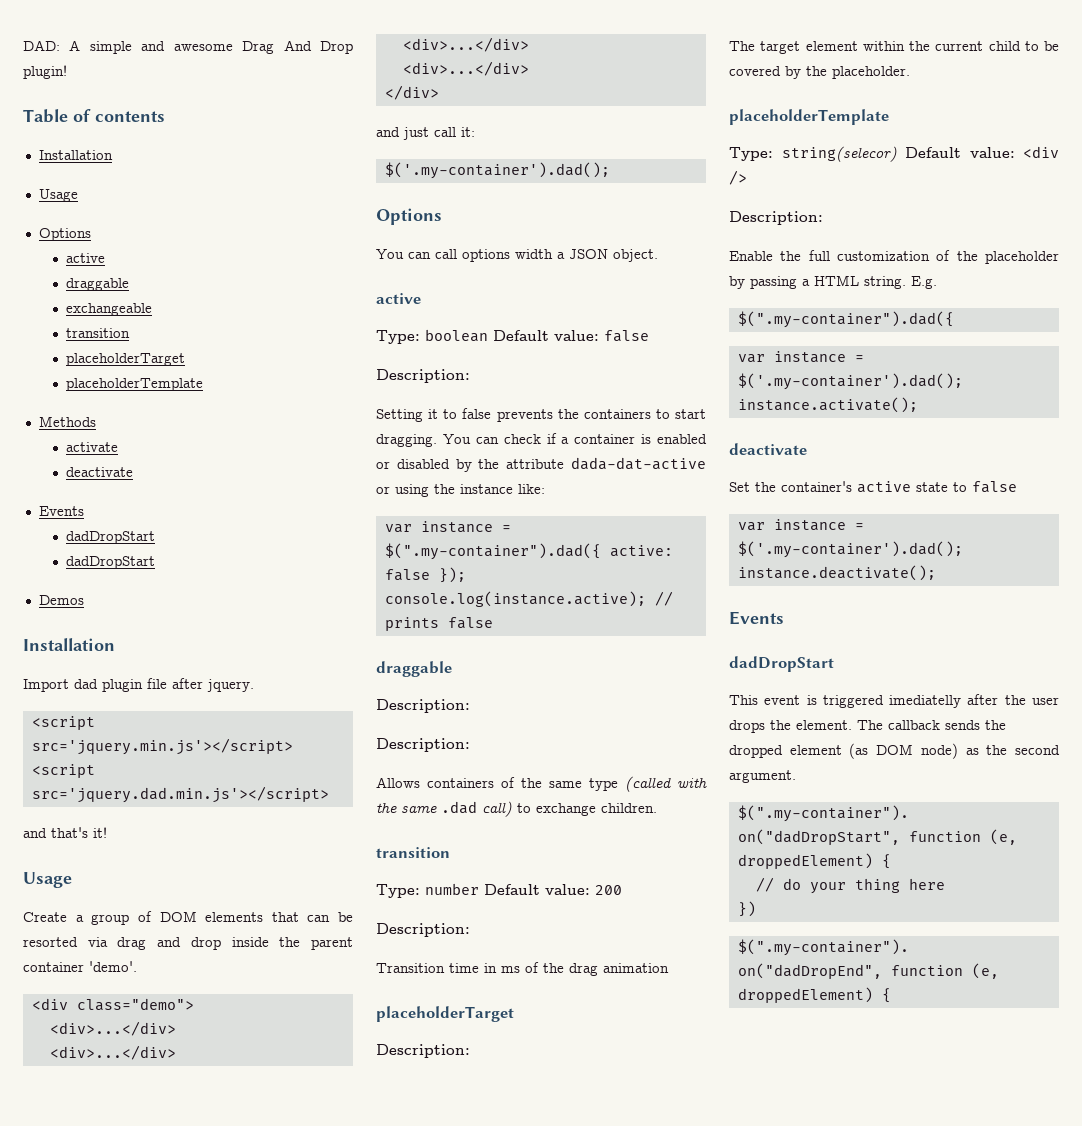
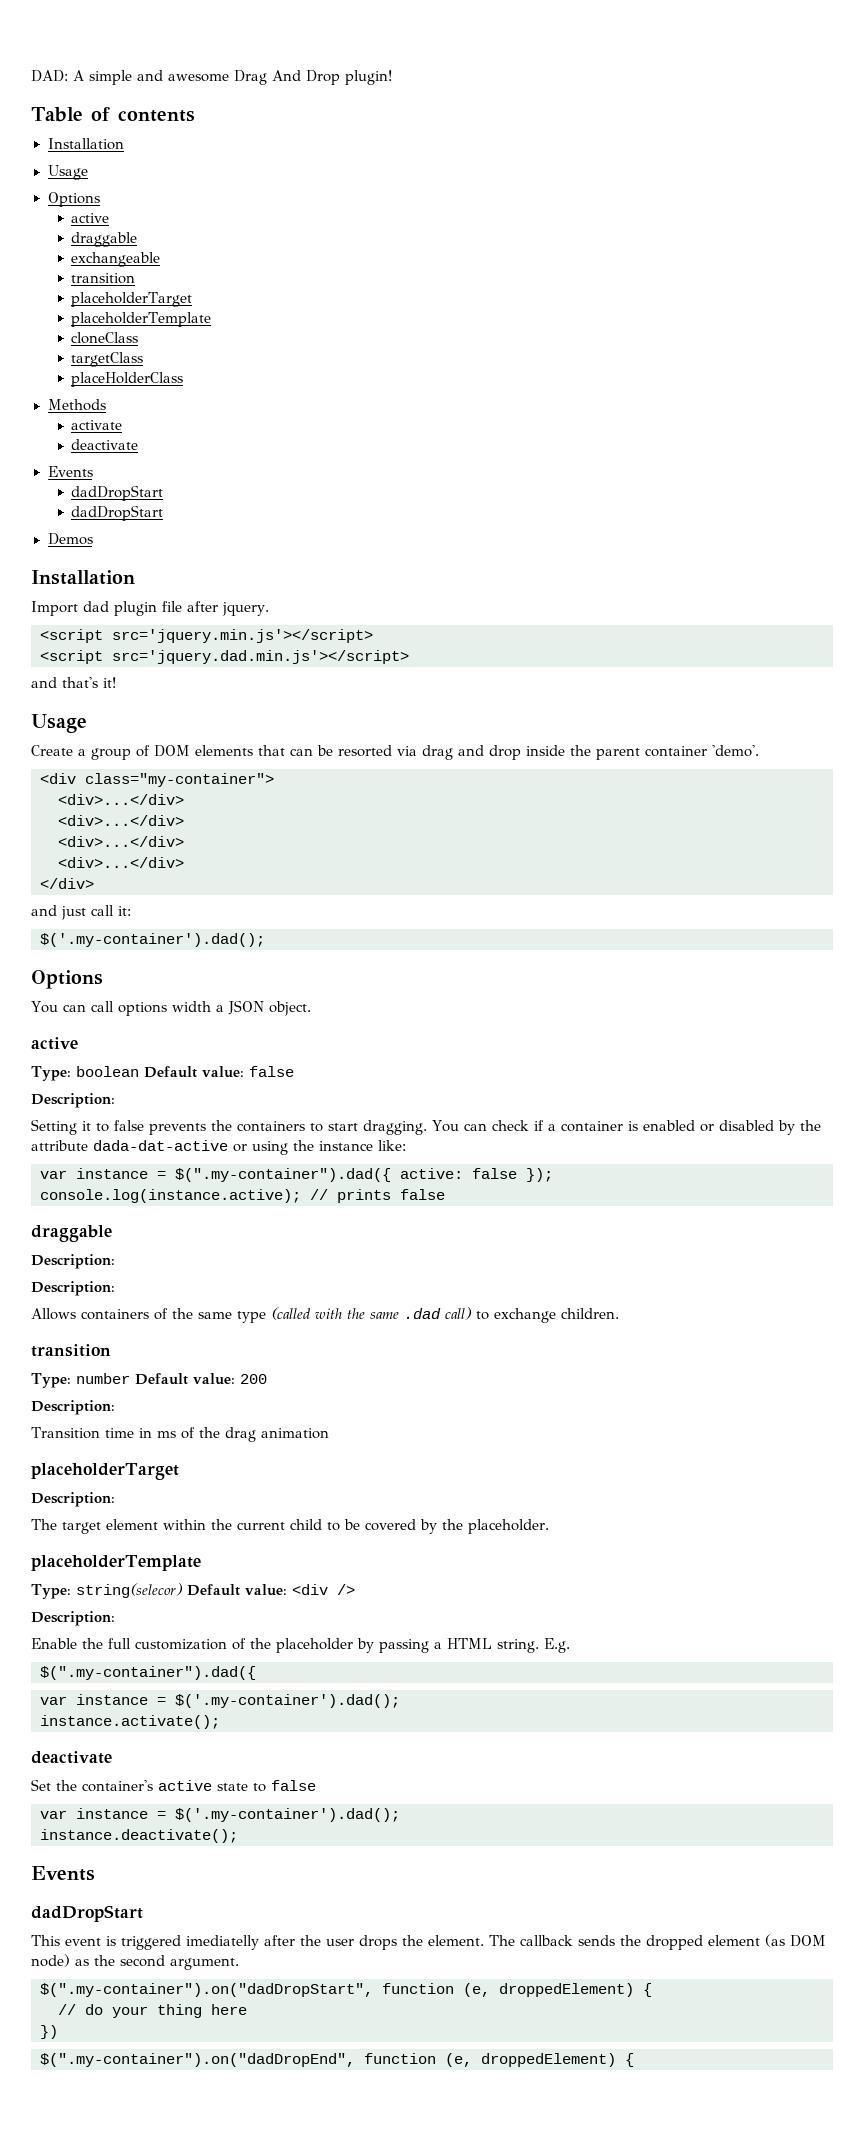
+ cloneClass
+ targetClass
+ placeHolderClass
- <div class="demo">
+ <div class="my-container">

